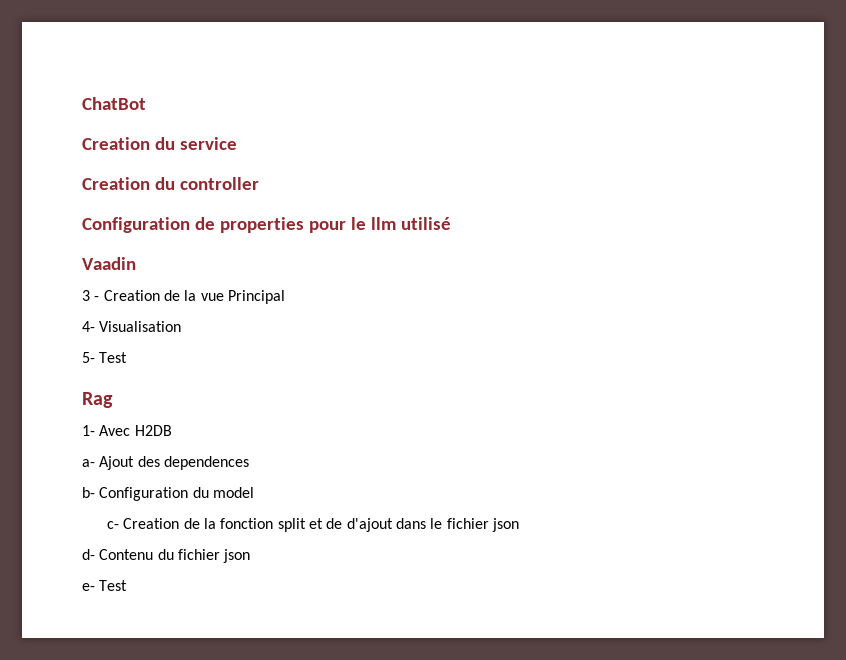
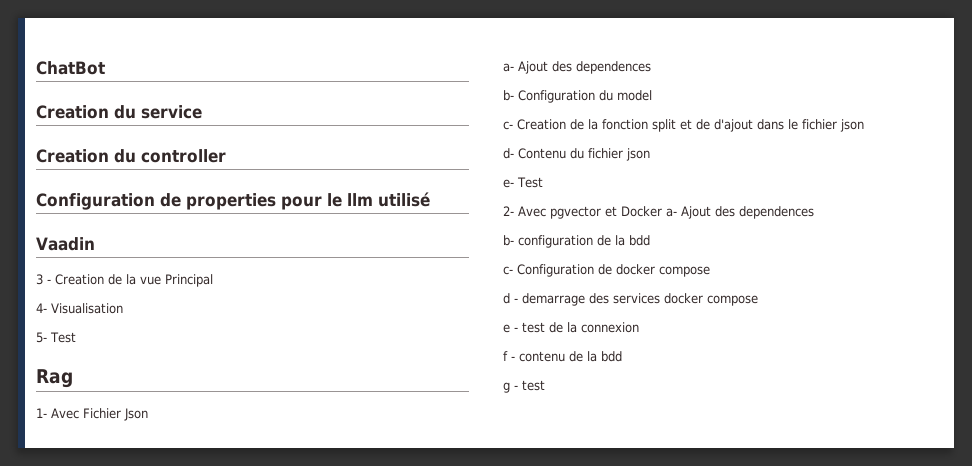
- 1- Avec H2DB
+ 1- Avec Fichier Json
+ 2- Avec pgvector et Docker a- Ajout des dependences
+ b- configuration de la bdd
+ c- Configuration de docker compose
+ d - demarrage des services docker compose
+ e - test de la connexion
+ f - contenu de la bdd
+ g - test

